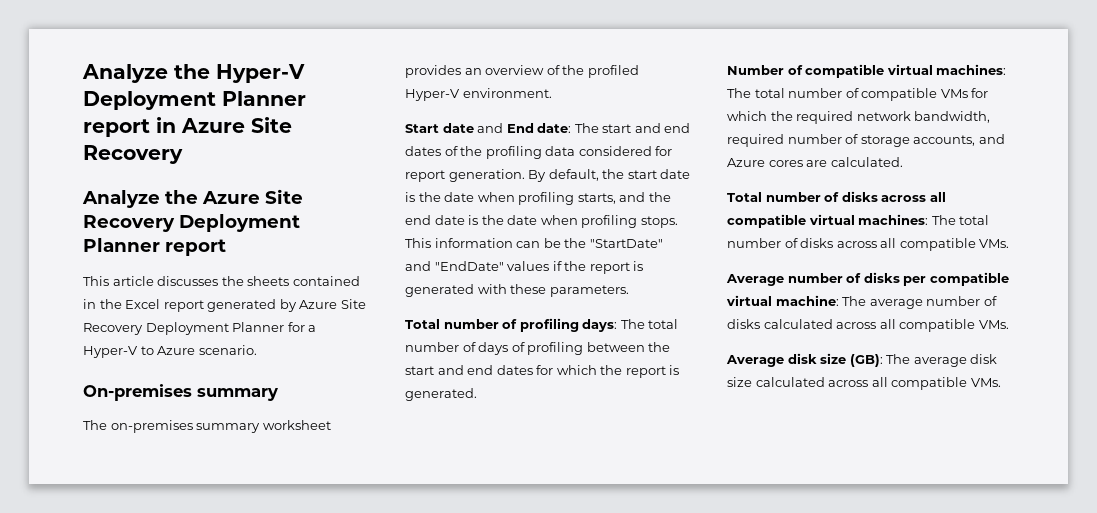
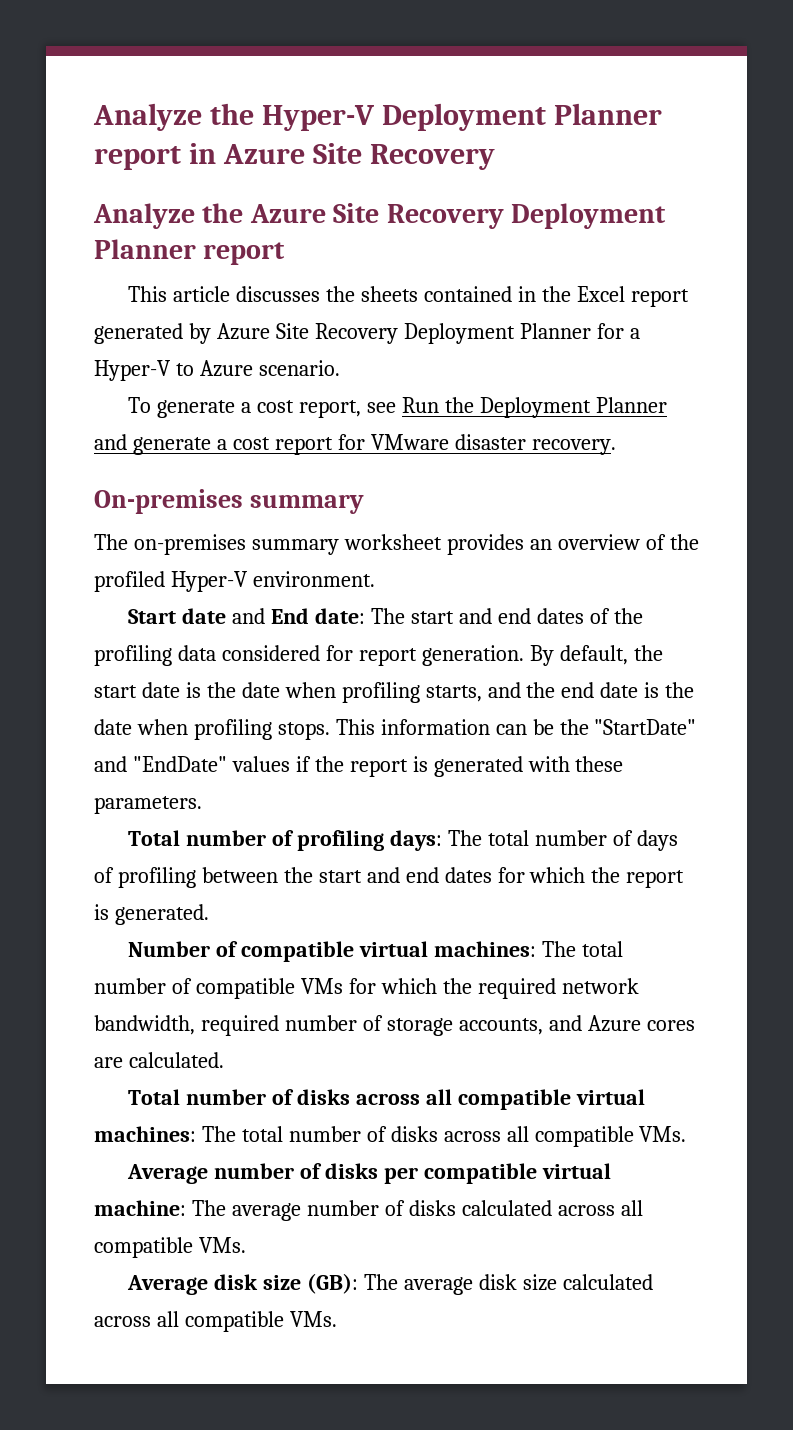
+ To generate a cost report, see Run the Deployment Planner and generate a cost report for VMware disaster recovery.

